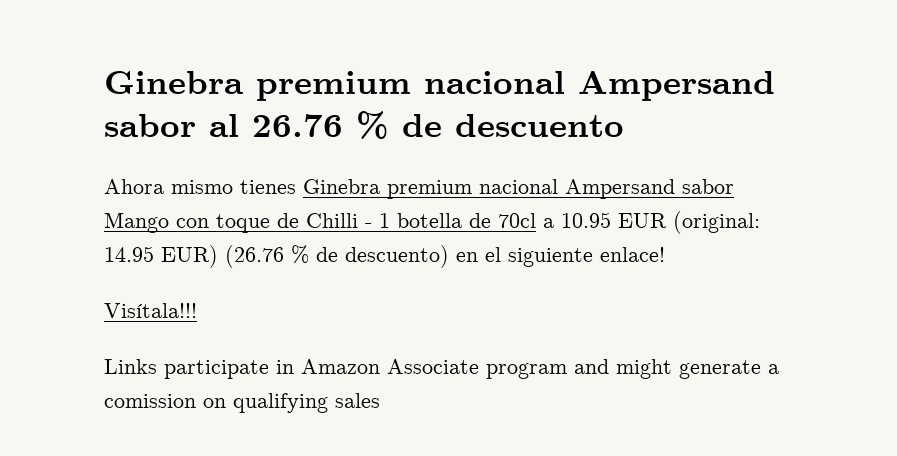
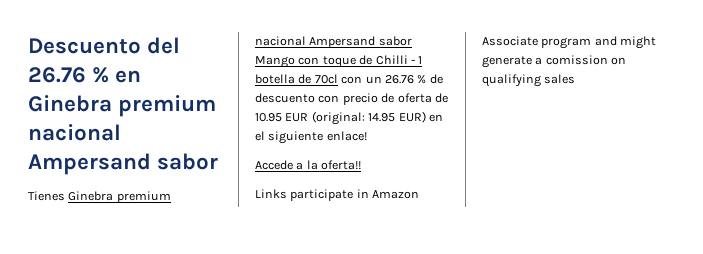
- Ginebra premium nacional Ampersand sabor al 26.76 % de descuento
- Ahora mismo tienes Ginebra premium nacional Ampersand sabor Mango con toque de Chilli - 1 botella de 70cl a 10.95 EUR (original: 14.95 EUR) (26.76 % de descuento) en el siguiente enlace!
+ Descuento del 26.76 % en Ginebra premium nacional Ampersand sabor
+ Tienes Ginebra premium nacional Ampersand sabor Mango con toque de Chilli - 1 botella de 70cl con un 26.76 % de descuento con precio de oferta de 10.95 EUR (original: 14.95 EUR) en el siguiente enlace!
- Visítala!!!
+ Accede a la oferta!!

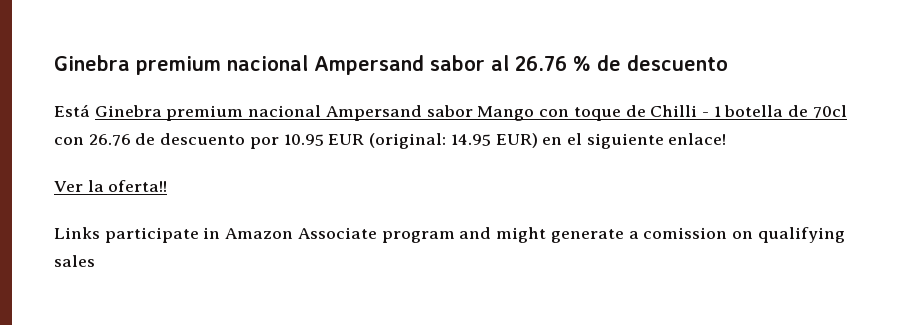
- Descuento del 26.76 % en Ginebra premium nacional Ampersand sabor
- Tienes Ginebra premium nacional Ampersand sabor Mango con toque de Chilli - 1 botella de 70cl con un 26.76 % de descuento con precio de oferta de 10.95 EUR (original: 14.95 EUR) en el siguiente enlace!
+ Ginebra premium nacional Ampersand sabor al 26.76 % de descuento
+ Está Ginebra premium nacional Ampersand sabor Mango con toque de Chilli - 1 botella de 70cl con 26.76 de descuento por 10.95 EUR (original: 14.95 EUR) en el siguiente enlace!
- Accede a la oferta!!
+ Ver la oferta!!

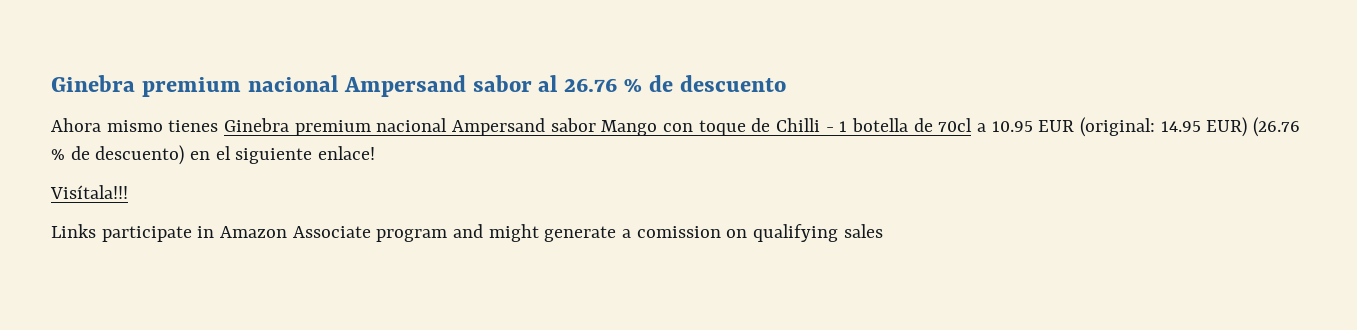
- Está Ginebra premium nacional Ampersand sabor Mango con toque de Chilli - 1 botella de 70cl con 26.76 de descuento por 10.95 EUR (original: 14.95 EUR) en el siguiente enlace!
+ Ahora mismo tienes Ginebra premium nacional Ampersand sabor Mango con toque de Chilli - 1 botella de 70cl a 10.95 EUR (original: 14.95 EUR) (26.76 % de descuento) en el siguiente enlace!
- Ver la oferta!!
+ Visítala!!!

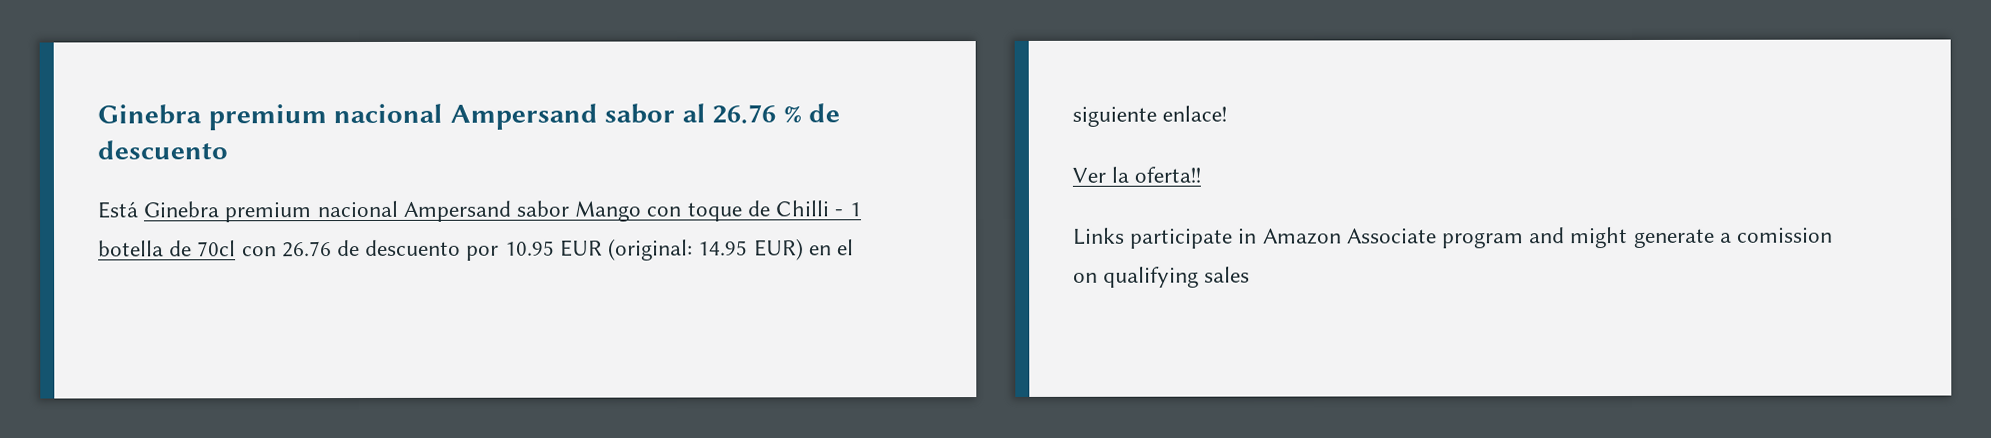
- Ahora mismo tienes Ginebra premium nacional Ampersand sabor Mango con toque de Chilli - 1 botella de 70cl a 10.95 EUR (original: 14.95 EUR) (26.76 % de descuento) en el siguiente enlace!
+ Está Ginebra premium nacional Ampersand sabor Mango con toque de Chilli - 1 botella de 70cl con 26.76 de descuento por 10.95 EUR (original: 14.95 EUR) en el siguiente enlace!
- Visítala!!!
+ Ver la oferta!!

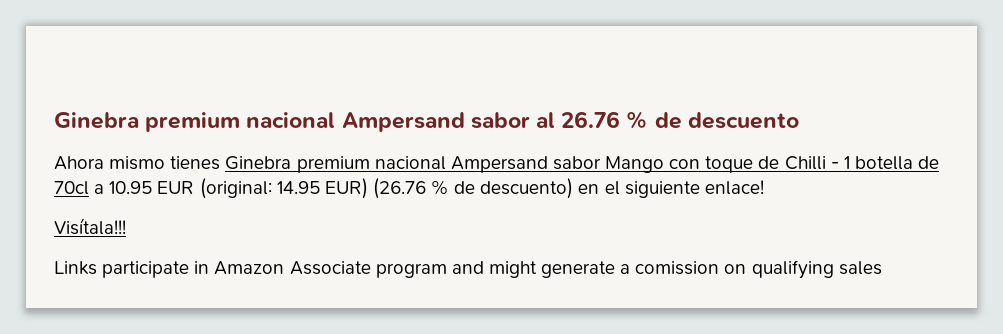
- Está Ginebra premium nacional Ampersand sabor Mango con toque de Chilli - 1 botella de 70cl con 26.76 de descuento por 10.95 EUR (original: 14.95 EUR) en el siguiente enlace!
+ Ahora mismo tienes Ginebra premium nacional Ampersand sabor Mango con toque de Chilli - 1 botella de 70cl a 10.95 EUR (original: 14.95 EUR) (26.76 % de descuento) en el siguiente enlace!
- Ver la oferta!!
+ Visítala!!!

